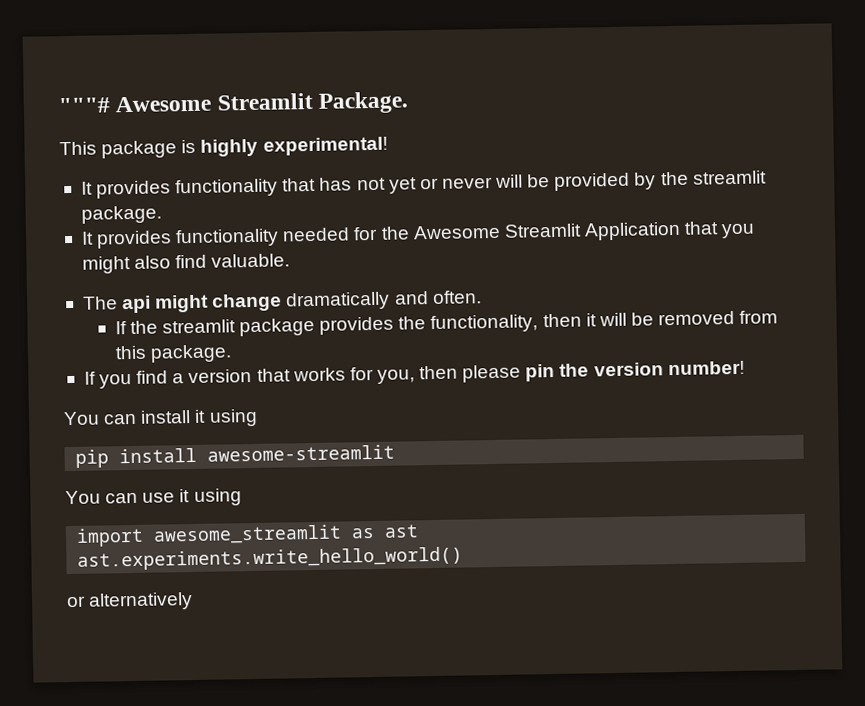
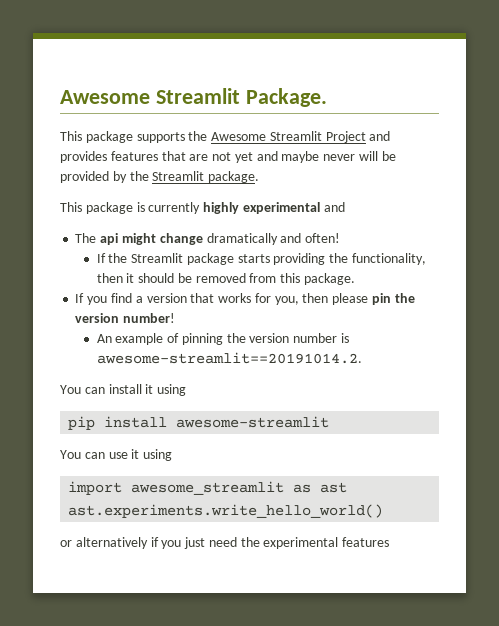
- """# Awesome Streamlit Package.
+ Awesome Streamlit Package.
- This package is highly experimental!
- It provides functionality that has not yet or never will be provided by the streamlit package.
- It provides functionality needed for the Awesome Streamlit Application that you might also find valuable.
+ This package supports the Awesome Streamlit Project and provides features that are not yet and maybe never will be provided by the Streamlit package.
+ This package is currently highly experimental and
- The api might change dramatically and often.
+ The api might change dramatically and often!
- If the streamlit package provides the functionality, then it will be removed from this package.
+ If the Streamlit package starts providing the functionality, then it should be removed from this package.
+ An example of pinning the version number is awesome-streamlit==20191014.2.
- or alternatively
+ or alternatively if you just need the experimental features

